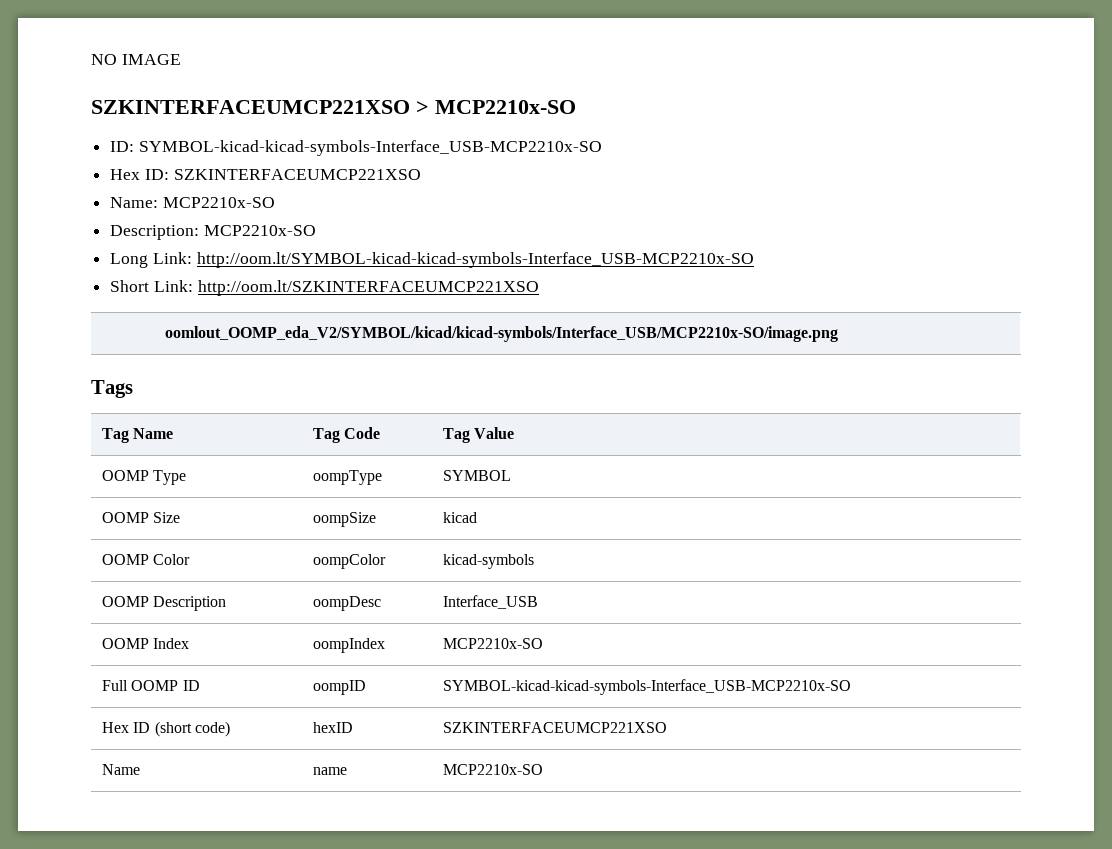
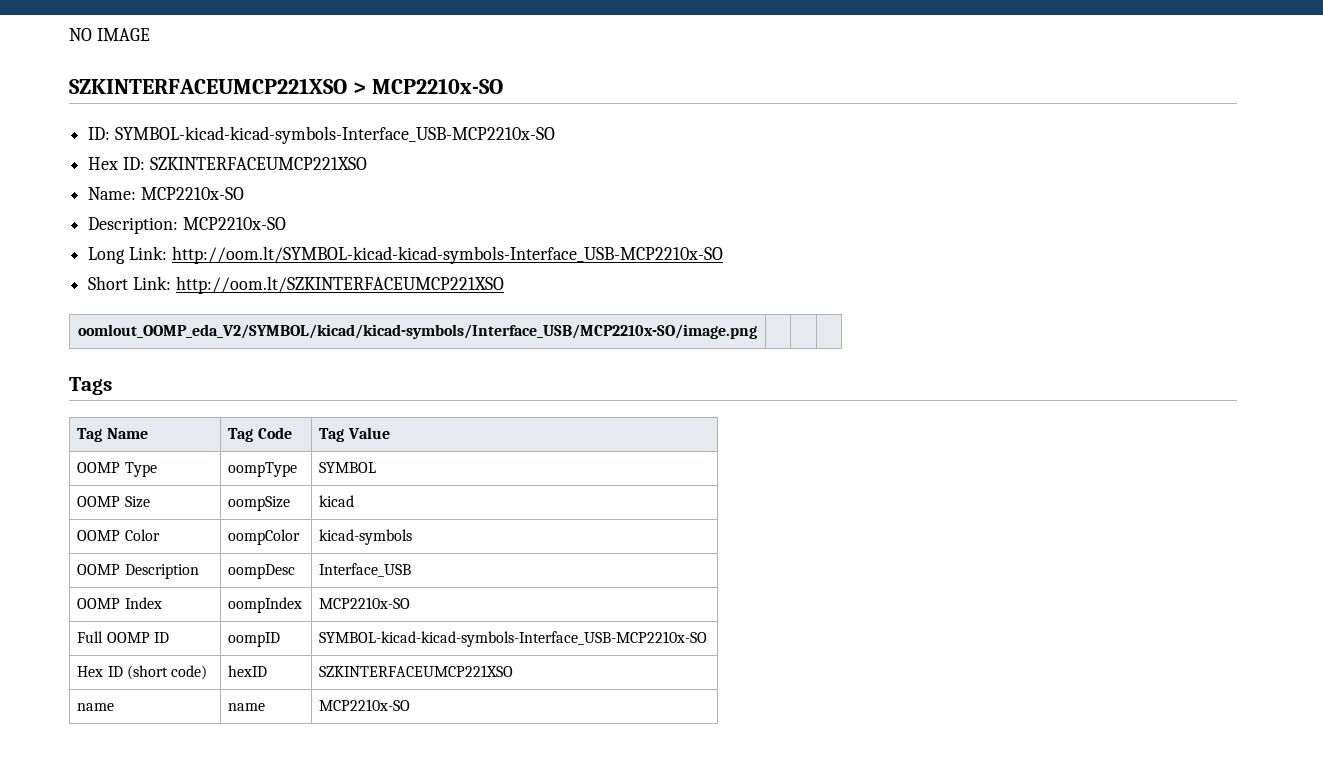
- Name | name | MCP2210x-SO
+ name | name | MCP2210x-SO

